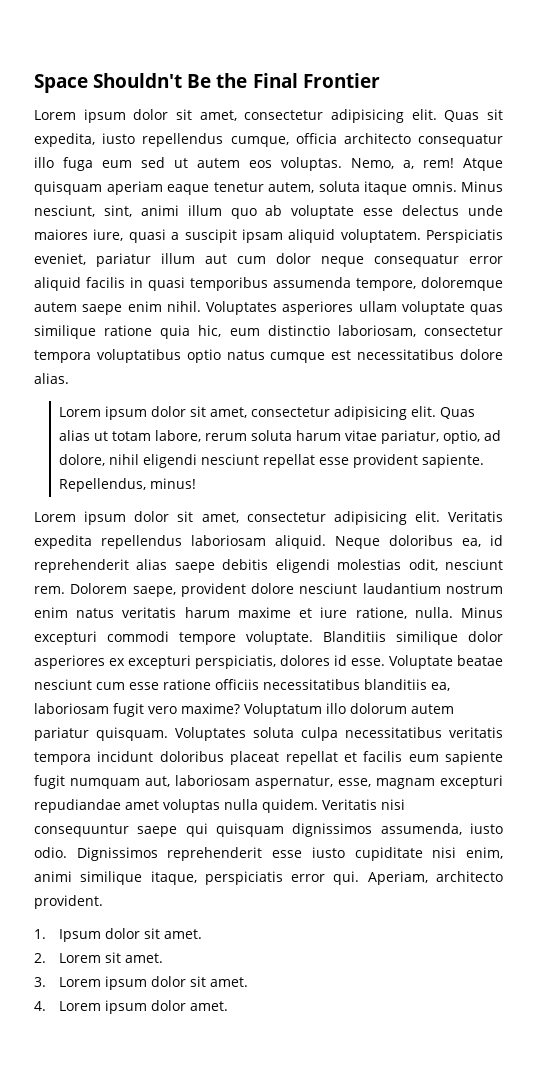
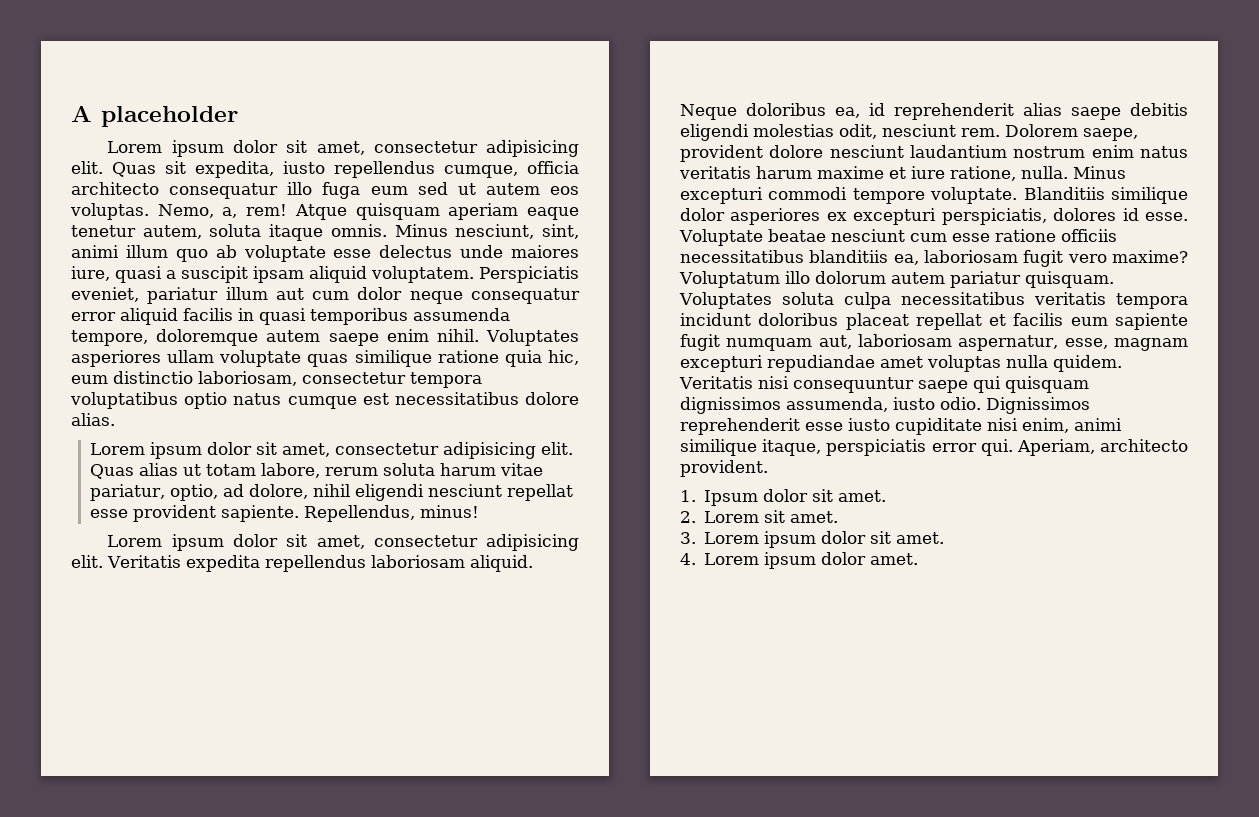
- Space Shouldn't Be the Final Frontier
+ A placeholder

